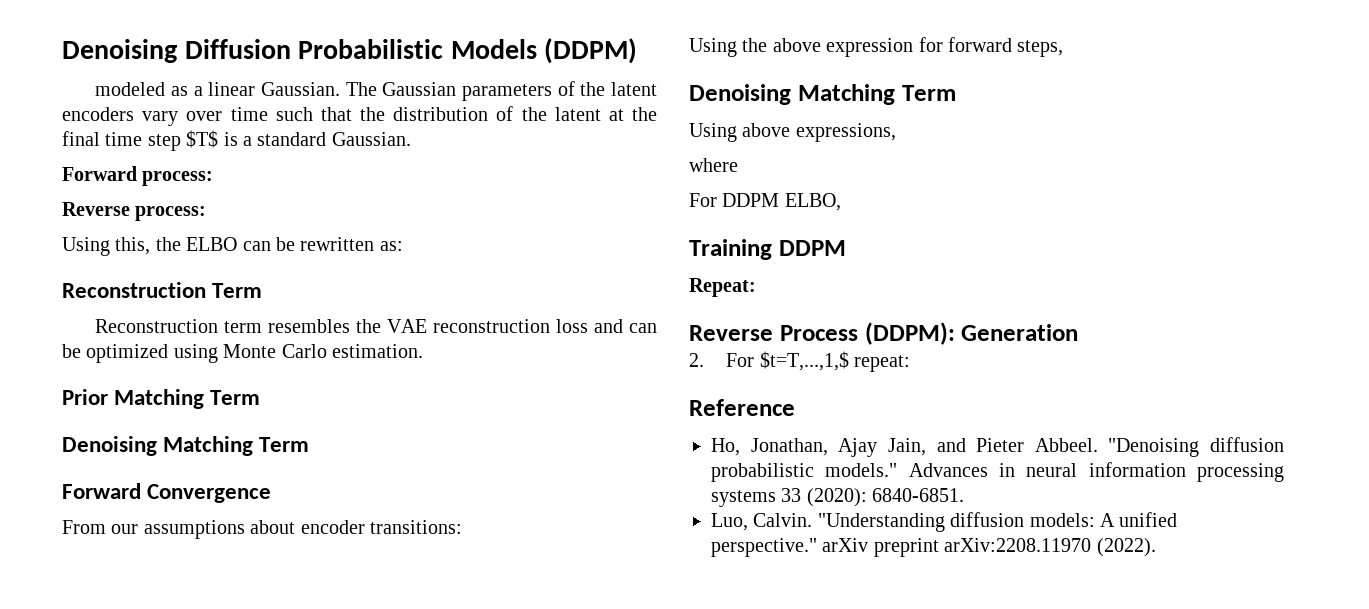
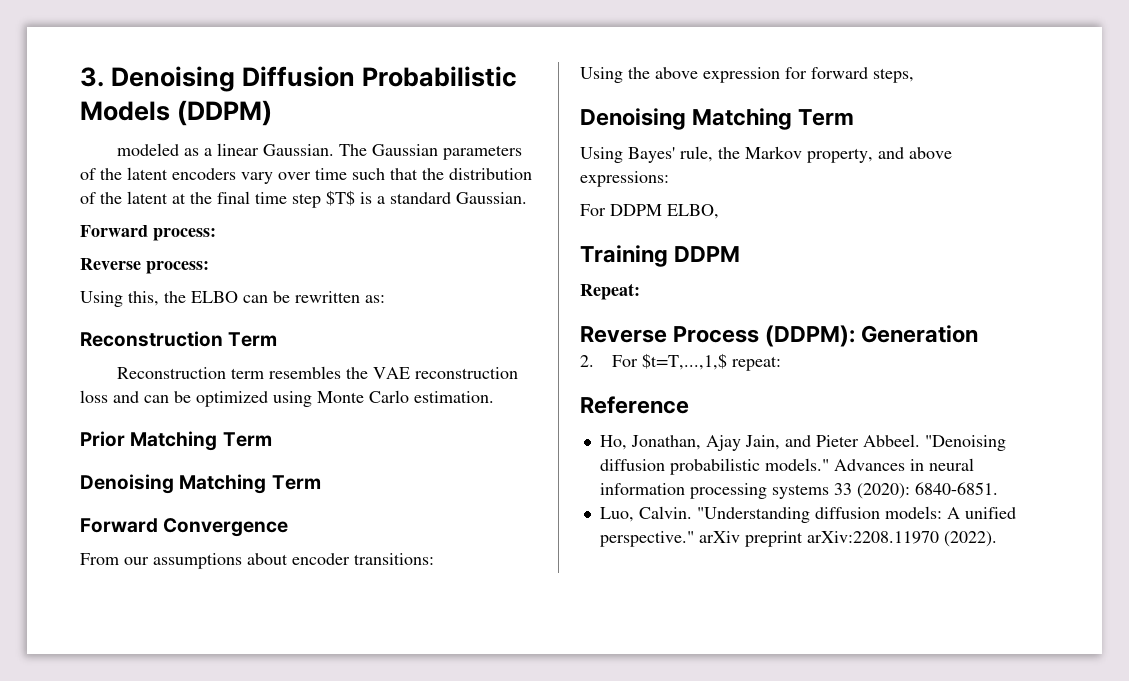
- Denoising Diffusion Probabilistic Models (DDPM)
+ 3. Denoising Diffusion Probabilistic Models (DDPM)
- Using above expressions,
- where
+ Using Bayes' rule, the Markov property, and above expressions:

